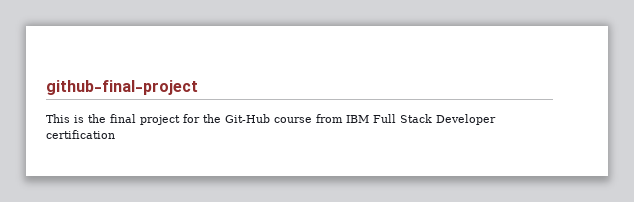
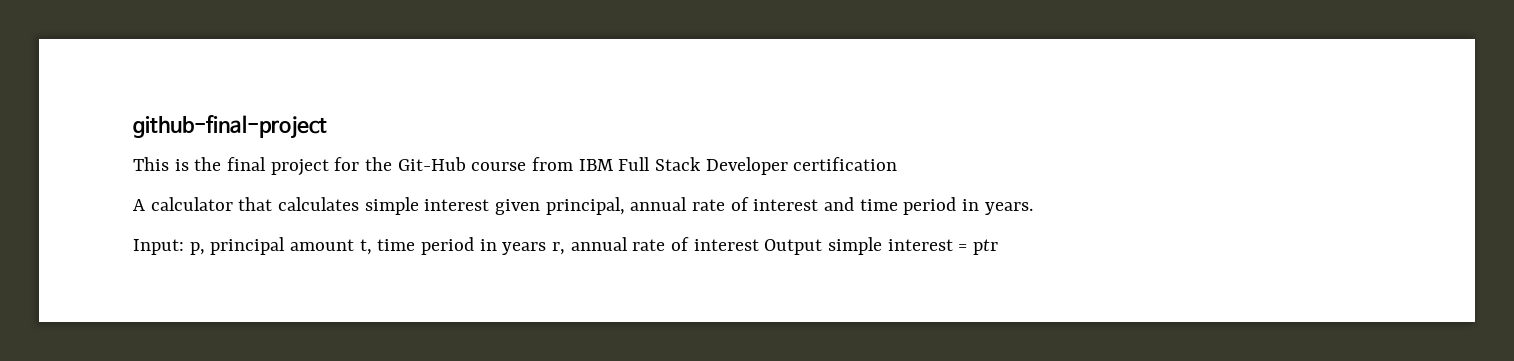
+ A calculator that calculates simple interest given principal, annual rate of interest and time period in years.
+ Input: p, principal amount t, time period in years r, annual rate of interest Output simple interest = ptr

